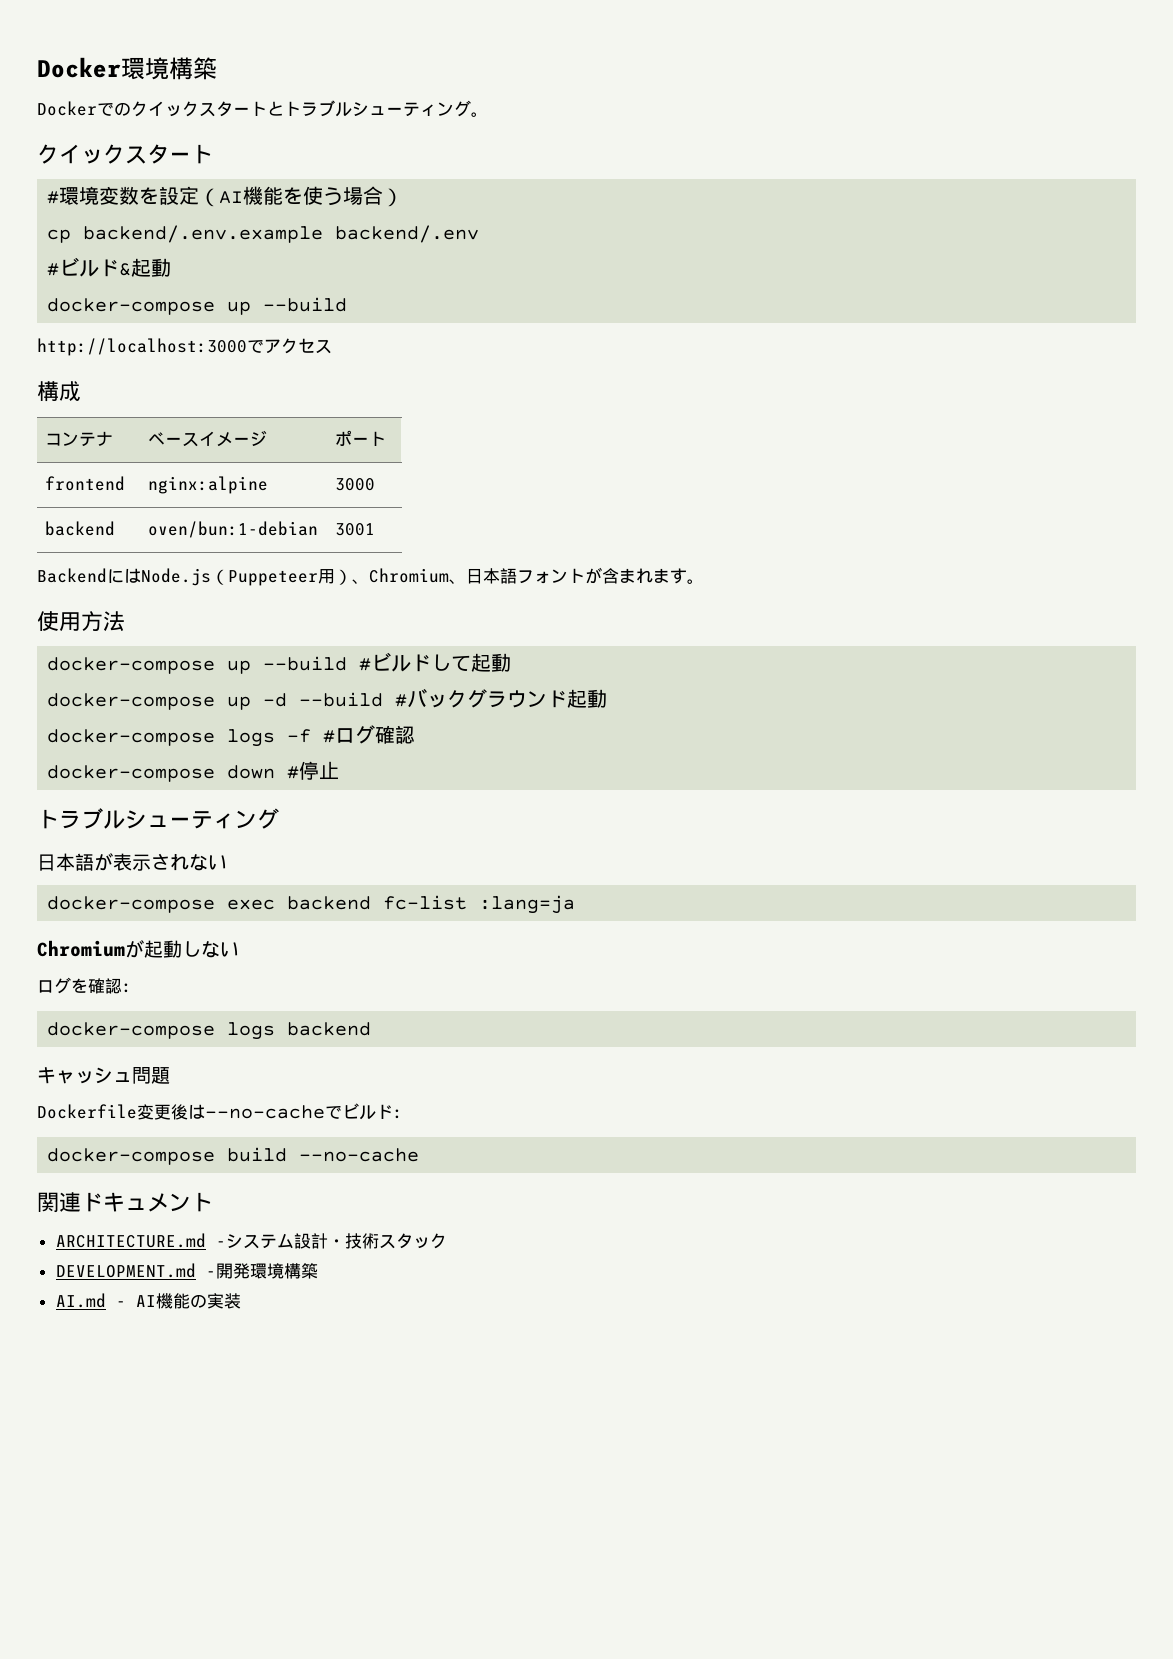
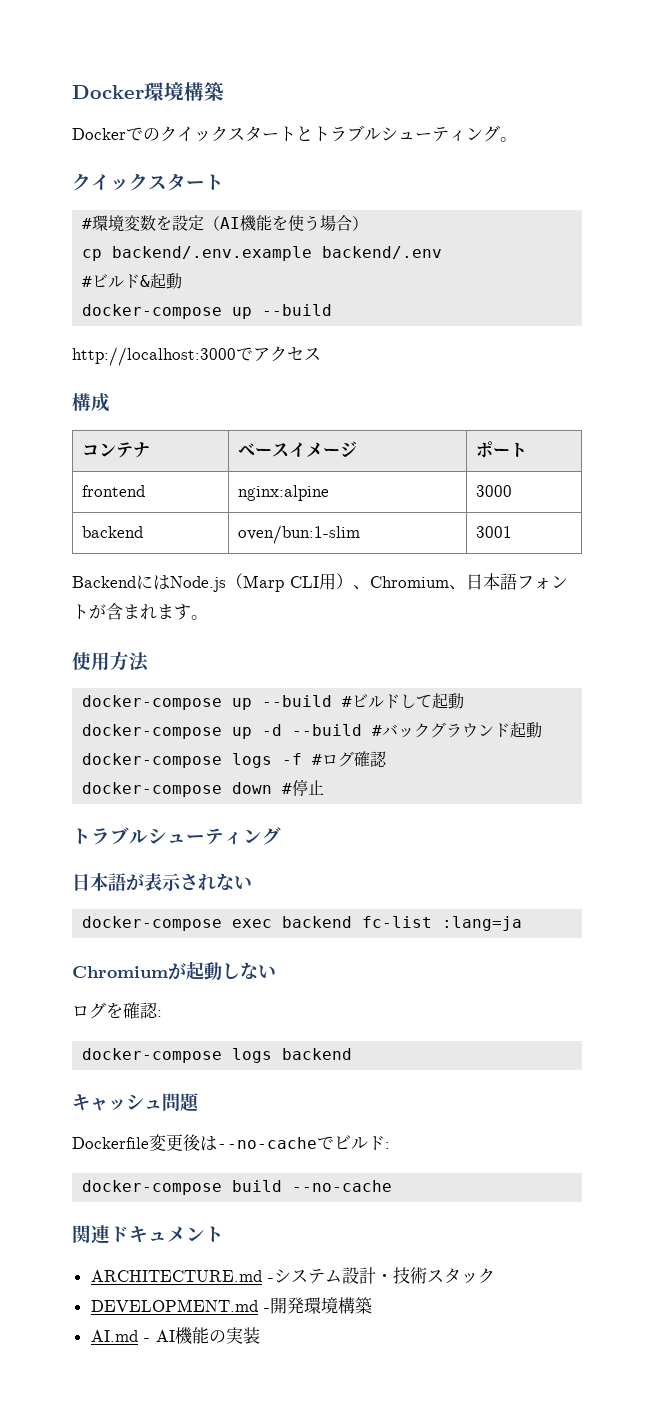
- backend | oven/bun:1-debian | 3001
+ backend | oven/bun:1-slim | 3001
- BackendにはNode.js（Puppeteer用）、Chromium、日本語フォントが含まれます。
+ BackendにはNode.js（Marp CLI用）、Chromium、日本語フォントが含まれます。

